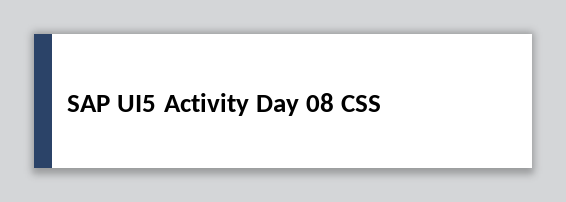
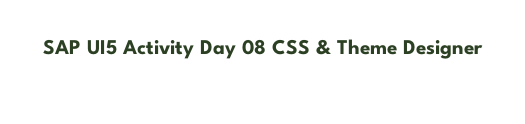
- SAP UI5 Activity Day 08 CSS
+ SAP UI5 Activity Day 08 CSS & Theme Designer

